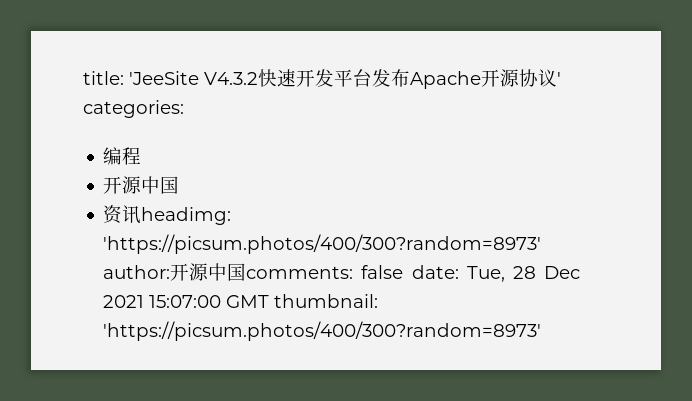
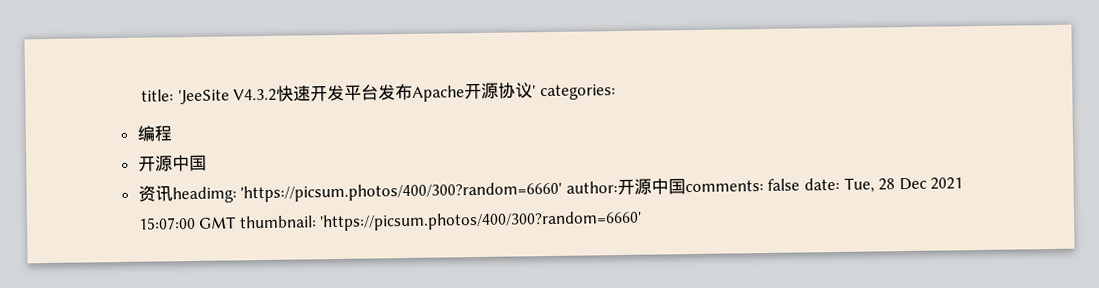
- 资讯headimg: 'https://picsum.photos/400/300?random=8973' author:开源中国comments: false date: Tue, 28 Dec 2021 15:07:00 GMT thumbnail: 'https://picsum.photos/400/300?random=8973'
+ 资讯headimg: 'https://picsum.photos/400/300?random=6660' author:开源中国comments: false date: Tue, 28 Dec 2021 15:07:00 GMT thumbnail: 'https://picsum.photos/400/300?random=6660'

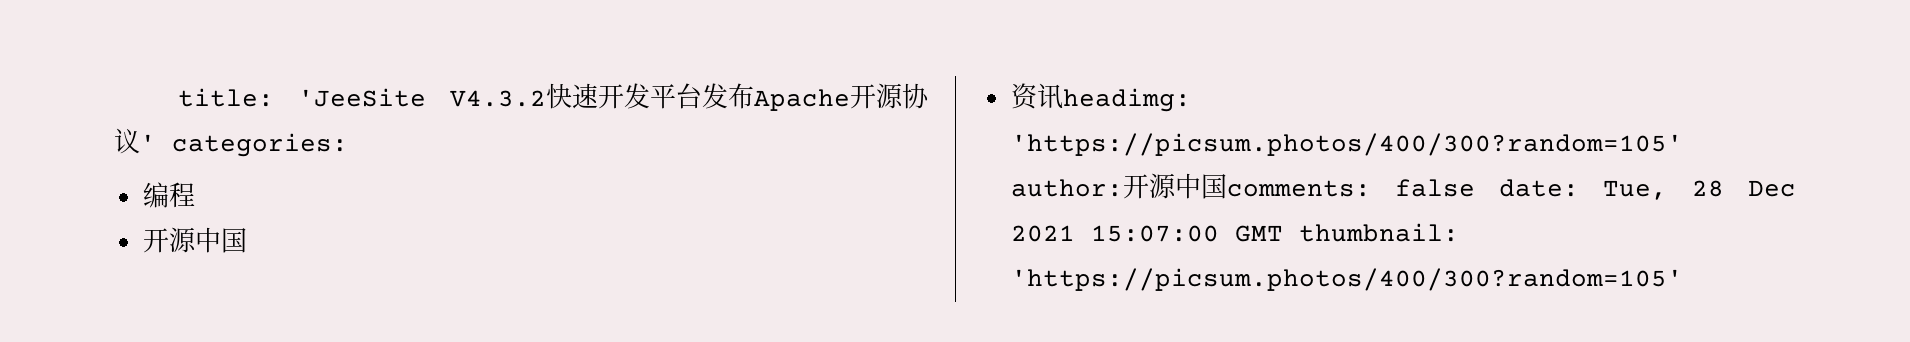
- 资讯headimg: 'https://picsum.photos/400/300?random=6660' author:开源中国comments: false date: Tue, 28 Dec 2021 15:07:00 GMT thumbnail: 'https://picsum.photos/400/300?random=6660'
+ 资讯headimg: 'https://picsum.photos/400/300?random=105' author:开源中国comments: false date: Tue, 28 Dec 2021 15:07:00 GMT thumbnail: 'https://picsum.photos/400/300?random=105'

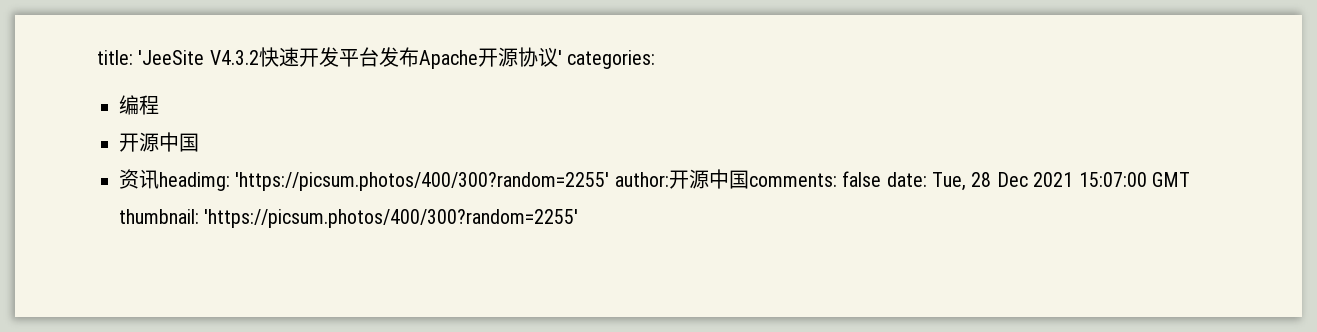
- 资讯headimg: 'https://picsum.photos/400/300?random=105' author:开源中国comments: false date: Tue, 28 Dec 2021 15:07:00 GMT thumbnail: 'https://picsum.photos/400/300?random=105'
+ 资讯headimg: 'https://picsum.photos/400/300?random=2255' author:开源中国comments: false date: Tue, 28 Dec 2021 15:07:00 GMT thumbnail: 'https://picsum.photos/400/300?random=2255'

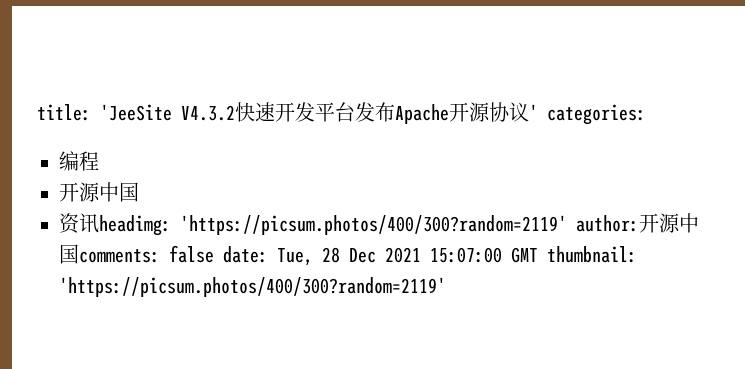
- 资讯headimg: 'https://picsum.photos/400/300?random=2255' author:开源中国comments: false date: Tue, 28 Dec 2021 15:07:00 GMT thumbnail: 'https://picsum.photos/400/300?random=2255'
+ 资讯headimg: 'https://picsum.photos/400/300?random=2119' author:开源中国comments: false date: Tue, 28 Dec 2021 15:07:00 GMT thumbnail: 'https://picsum.photos/400/300?random=2119'

